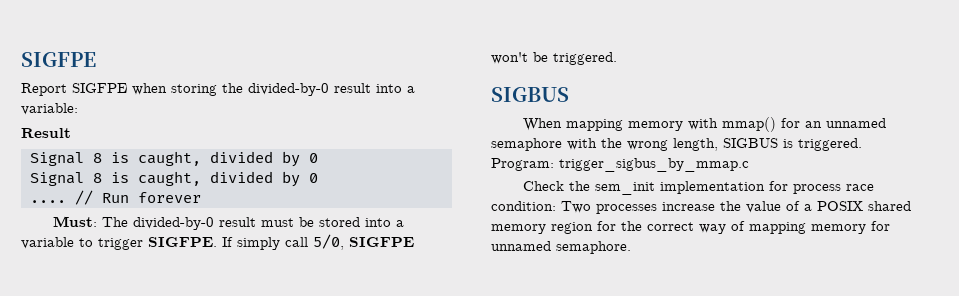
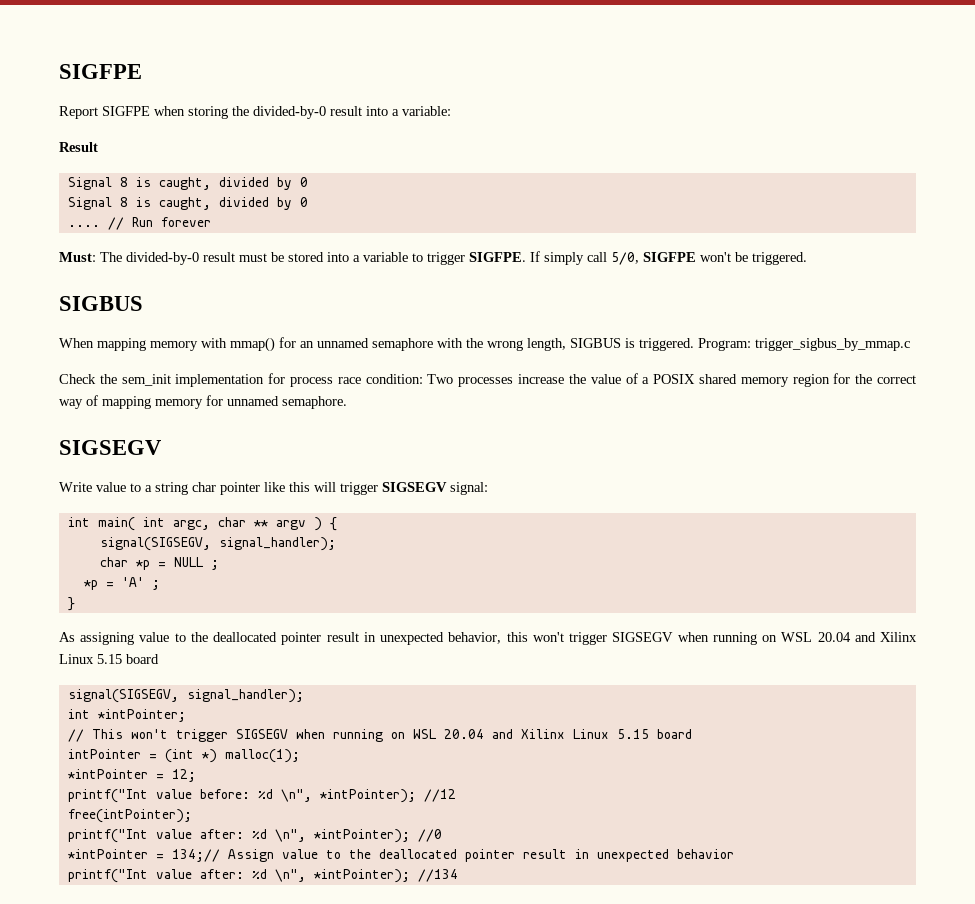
  Check the sem_init implementation for process race condition: Two processes increase the value of a POSIX shared memory region for the correct way of mapping memory for unnamed semaphore.
+ SIGSEGV
+ Write value to a string char pointer like this will trigger SIGSEGV signal:
+ int main( int argc, char ** argv ) {
+ signal(SIGSEGV, signal_handler);
+ char *p = NULL ;
+ *p = 'A' ;
+ }
+ As assigning value to the deallocated pointer result in unexpected behavior, this won't trigger SIGSEGV when running on WSL 20.04 and Xilinx Linux 5.15 board
+ signal(SIGSEGV, signal_handler);
+ int *intPointer;
+ // This won't trigger SIGSEGV when running on WSL 20.04 and Xilinx Linux 5.15 board
+ intPointer = (int *) malloc(1);
+ *intPointer = 12;
+ printf("Int value before: %d \n", *intPointer); //12
+ free(intPointer);
+ printf("Int value after: %d \n", *intPointer); //0
+ *intPointer = 134;// Assign value to the deallocated pointer result in unexpected behavior
+ printf("Int value after: %d \n", *intPointer); //134

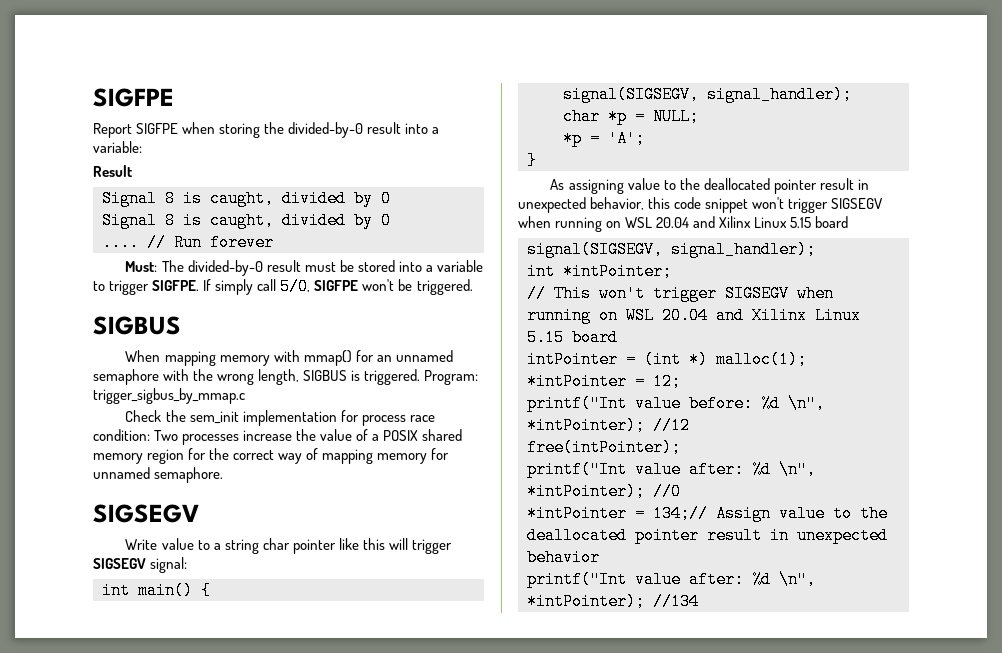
- int main( int argc, char ** argv ) {
+ int main() {
- char *p = NULL ;
- *p = 'A' ;
+ char *p = NULL;
+ *p = 'A';
- As assigning value to the deallocated pointer result in unexpected behavior, this won't trigger SIGSEGV when running on WSL 20.04 and Xilinx Linux 5.15 board
+ As assigning value to the deallocated pointer result in unexpected behavior, this code snippet won't trigger SIGSEGV when running on WSL 20.04 and Xilinx Linux 5.15 board

